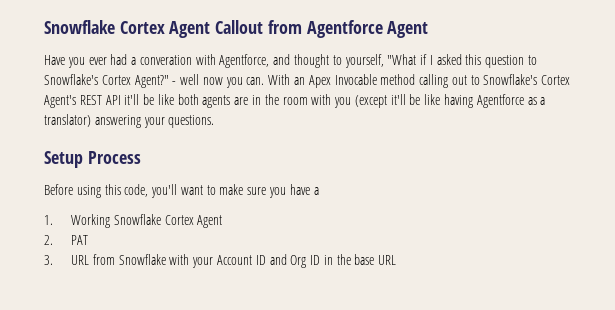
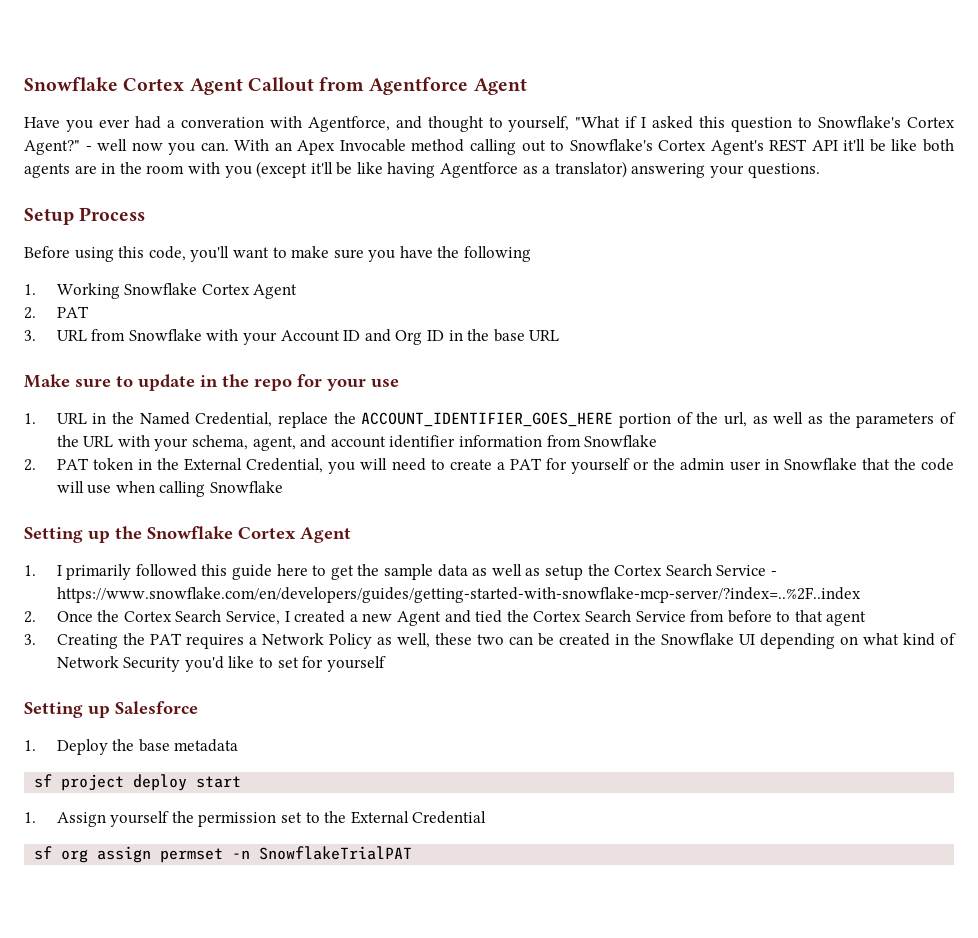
- Before using this code, you'll want to make sure you have a
+ Before using this code, you'll want to make sure you have the following
+ Make sure to update in the repo for your use
+ 1. URL in the Named Credential, replace the ACCOUNT_IDENTIFIER_GOES_HERE portion of the url, as well as the parameters of the URL with your schema, agent, and account identifier information from Snowflake
+ 2. PAT token in the External Credential, you will need to create a PAT for yourself or the admin user in Snowflake that the code will use when calling Snowflake
+ Setting up the Snowflake Cortex Agent
+ 1. I primarily followed this guide here to get the sample data as well as setup the Cortex Search Service - https://www.snowflake.com/en/developers/guides/getting-started-with-snowflake-mcp-server/?index=..%2F..index
+ 2. Once the Cortex Search Service, I created a new Agent and tied the Cortex Search Service from before to that agent
+ 3. Creating the PAT requires a Network Policy as well, these two can be created in the Snowflake UI depending on what kind of Network Security you'd like to set for yourself
+ Setting up Salesforce
+ 1. Deploy the base metadata
+ sf project deploy start
+ 1. Assign yourself the permission set to the External Credential
+ sf org assign permset -n SnowflakeTrialPAT

